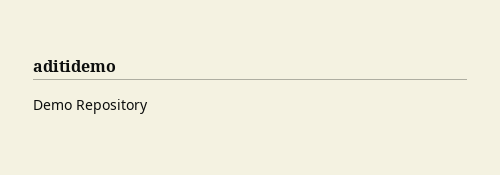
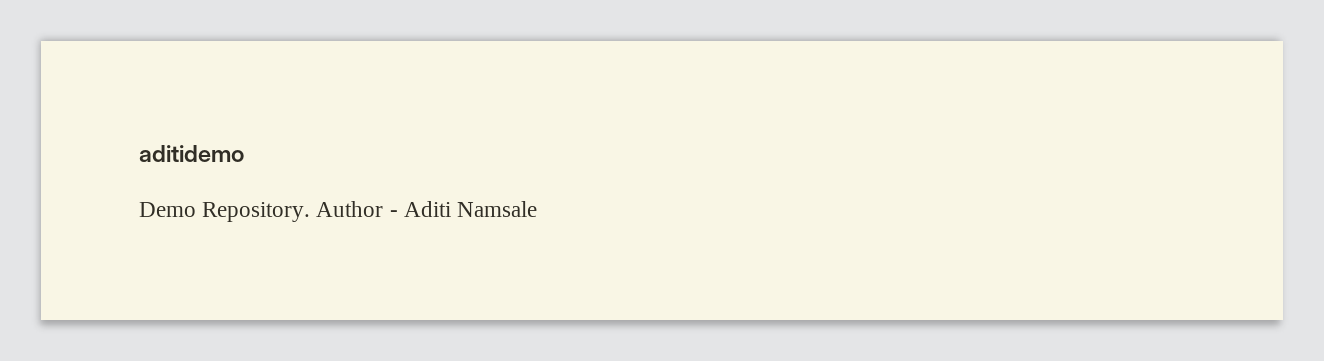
- Demo Repository
+ Demo Repository. Author - Aditi Namsale

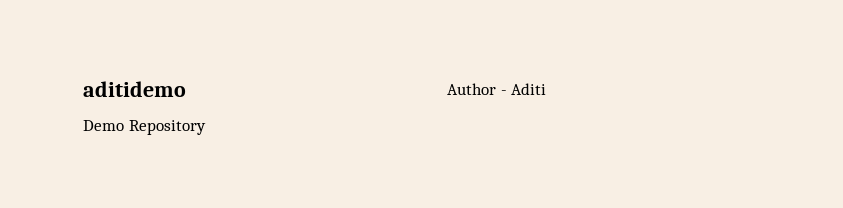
- Demo Repository. Author - Aditi Namsale
+ Demo Repository
+ Author - Aditi

